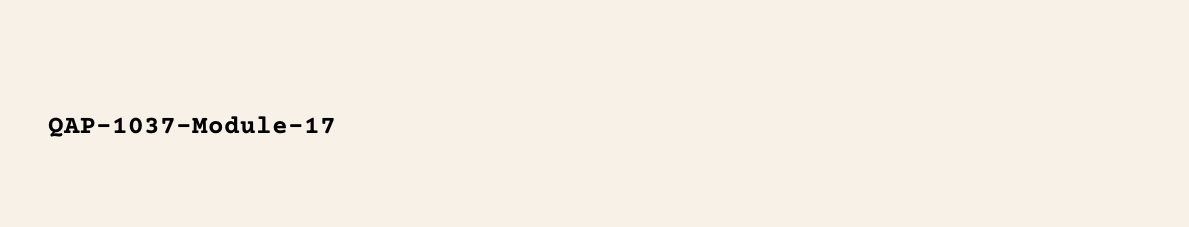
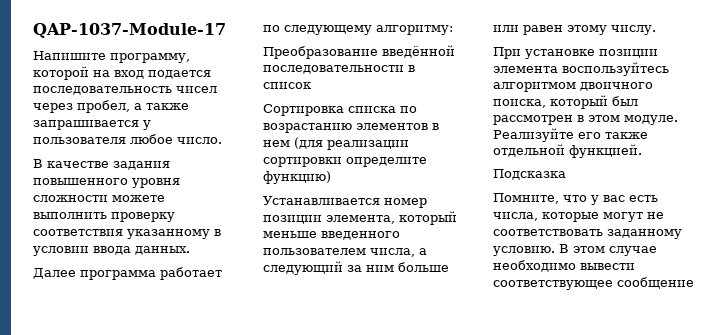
+ Напишите программу, которой на вход подается последовательность чисел через пробел, а также запрашивается у пользователя любое число.
+ В качестве задания повышенного уровня сложности можете выполнить проверку соответствия указанному в условии ввода данных.
+ Далее программа работает по следующему алгоритму:
+ Преобразование введённой последовательности в список
+ Сортировка списка по возрастанию элементов в нем (для реализации сортировки определите функцию)
+ Устанавливается номер позиции элемента, который меньше введенного пользователем числа, а следующий за ним больше или равен этому числу.
+ При установке позиции элемента воспользуйтесь алгоритмом двоичного поиска, который был рассмотрен в этом модуле. Реализуйте его также отдельной функцией.
+ Подсказка
+ Помните, что у вас есть числа, которые могут не соответствовать заданному условию. В этом случае необходимо вывести соответствующее сообщение

